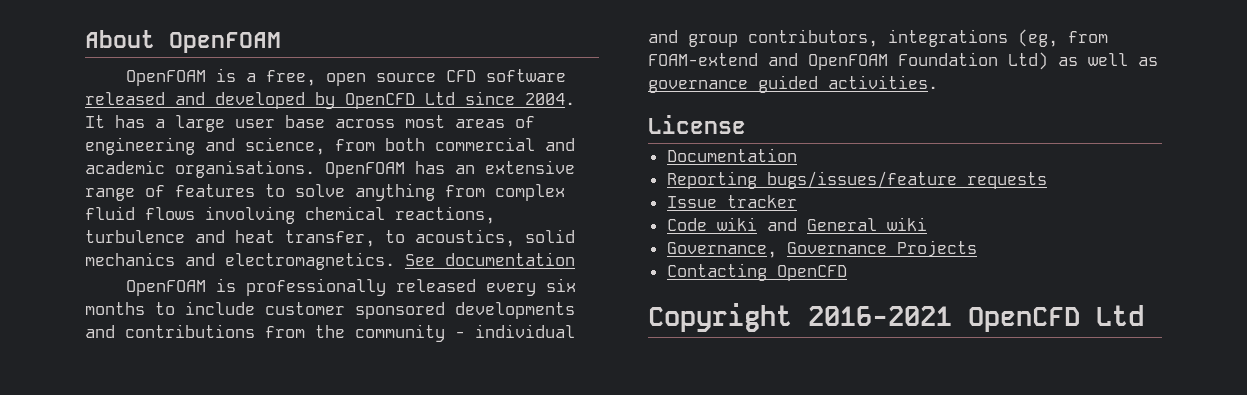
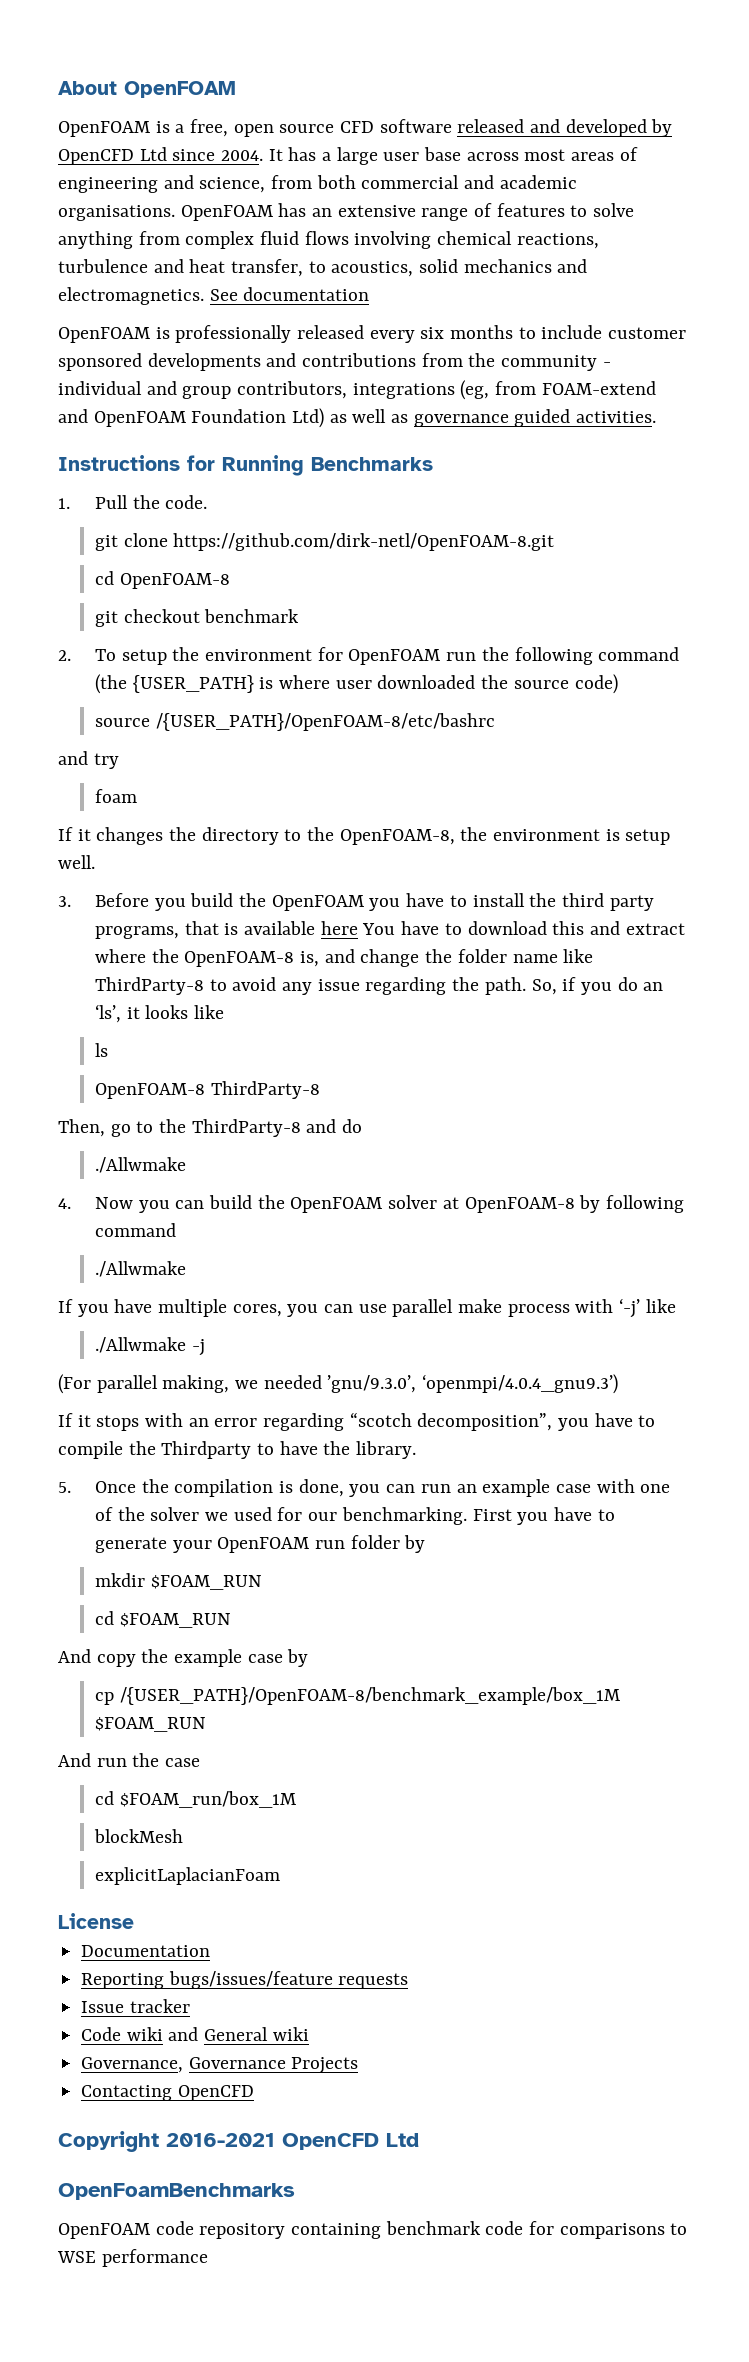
+ Instructions for Running Benchmarks
+ 1. Pull the code.
+ git clone https://github.com/dirk-netl/OpenFOAM-8.git
+ cd OpenFOAM-8
+ git checkout benchmark
+ 2. To setup the environment for OpenFOAM run the following command (the {USER_PATH} is where user downloaded the source code)
+ source /{USER_PATH}/OpenFOAM-8/etc/bashrc
+ and try
+ foam
+ If it changes the directory to the OpenFOAM-8, the environment is setup well.
+ 3. Before you build the OpenFOAM you have to install the third party programs, that is available here You have to download this and extract where the OpenFOAM-8 is, and change the folder name like ThirdParty-8 to avoid any issue regarding the path. So, if you do an ‘ls’, it looks like
+ ls
+ OpenFOAM-8 ThirdParty-8
+ Then, go to the ThirdParty-8 and do
+ ./Allwmake
+ 4. Now you can build the OpenFOAM solver at OpenFOAM-8 by following command
+ ./Allwmake
+ If you have multiple cores, you can use parallel make process with ‘-j’ like
+ ./Allwmake -j
+ (For parallel making, we needed ’gnu/9.3.0’, ‘openmpi/4.0.4_gnu9.3’)
+ If it stops with an error regarding “scotch decomposition”, you have to compile the Thirdparty to have the library.
+ 5. Once the compilation is done, you can run an example case with one of the solver we used for our benchmarking. First you have to generate your OpenFOAM run folder by
+ mkdir $FOAM_RUN
+ cd $FOAM_RUN
+ And copy the example case by
+ cp /{USER_PATH}/OpenFOAM-8/benchmark_example/box_1M $FOAM_RUN
+ And run the case
+ cd $FOAM_run/box_1M
+ blockMesh
+ explicitLaplacianFoam
+ OpenFoamBenchmarks
+ OpenFOAM code repository containing benchmark code for comparisons to WSE performance

